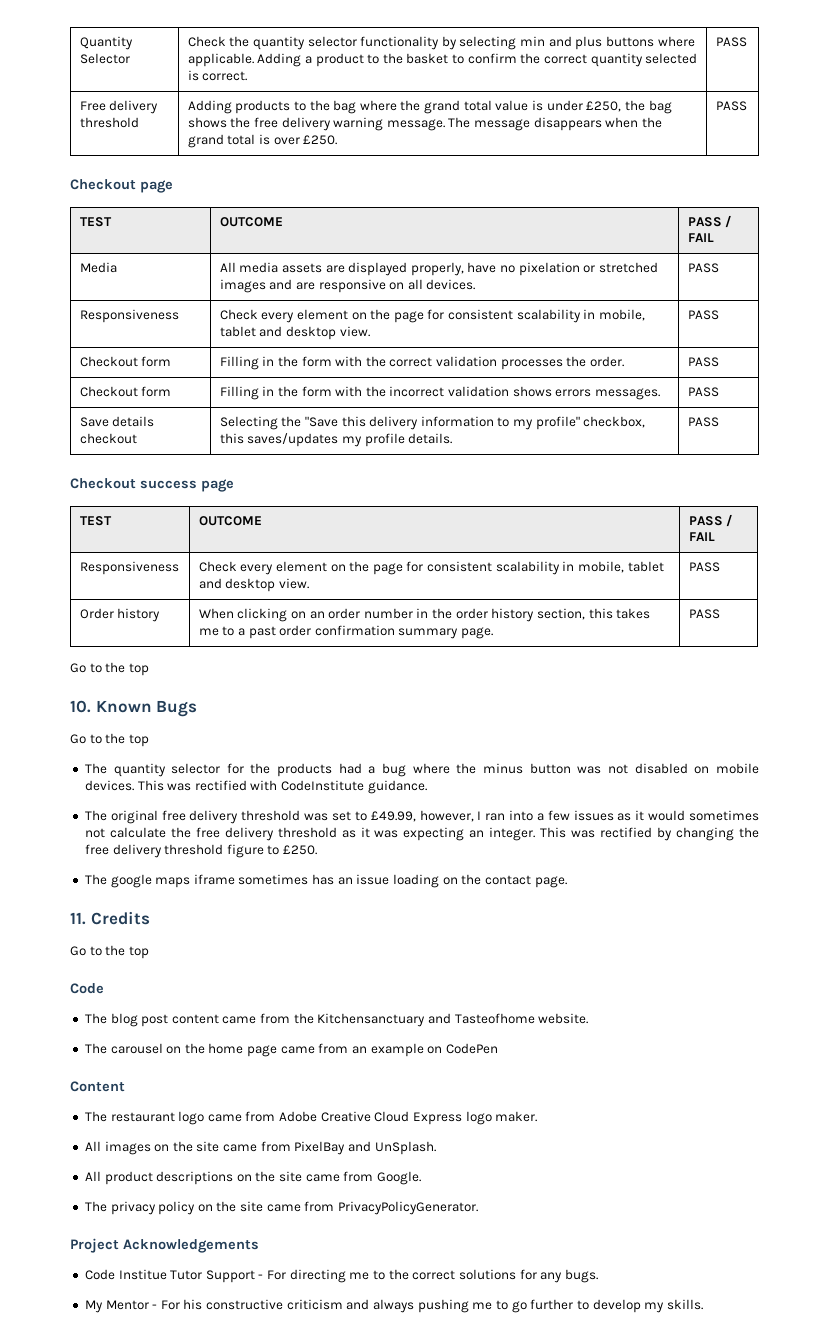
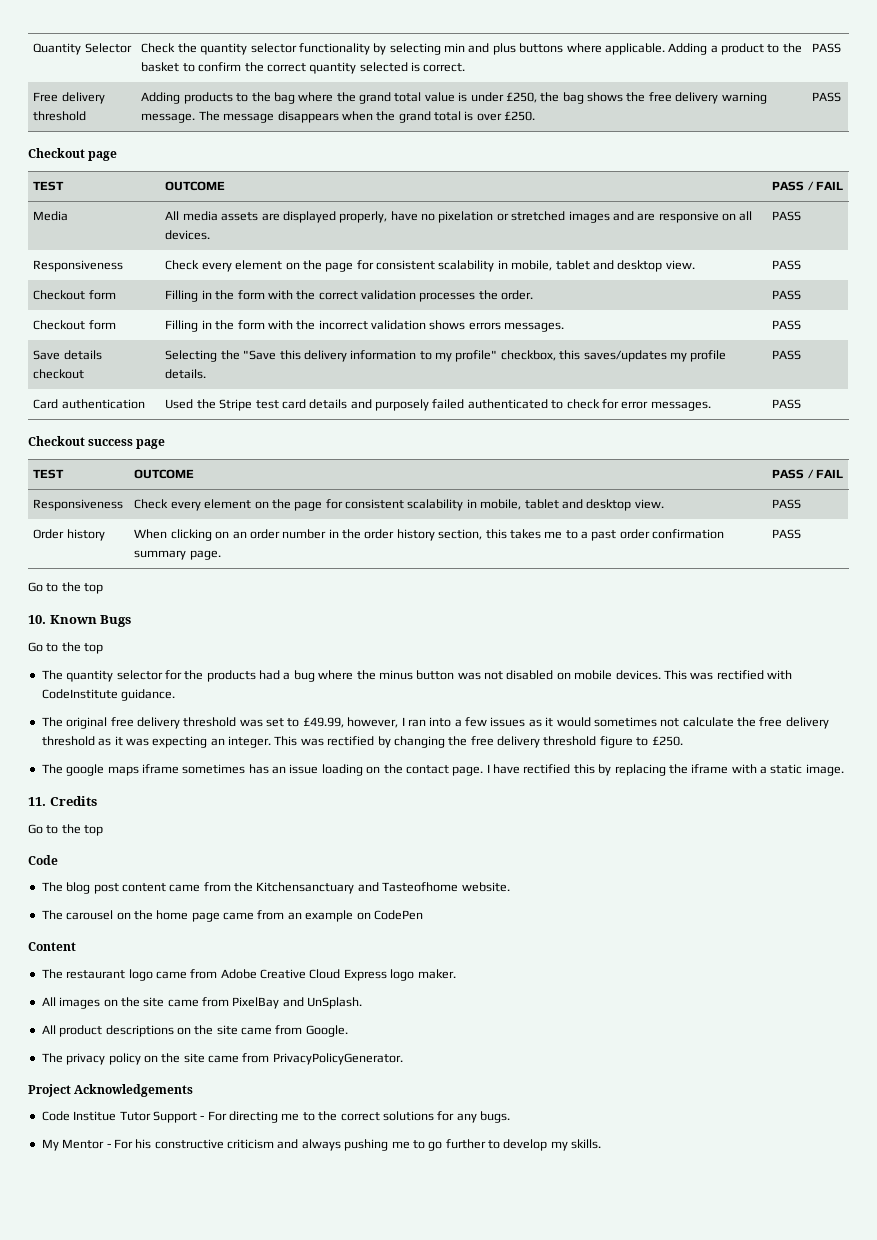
+ Card authentication | Used the Stripe test card details and purposely failed authenticated to check for error messages. | PASS
+ I have rectified this by replacing the iframe with a static image.

